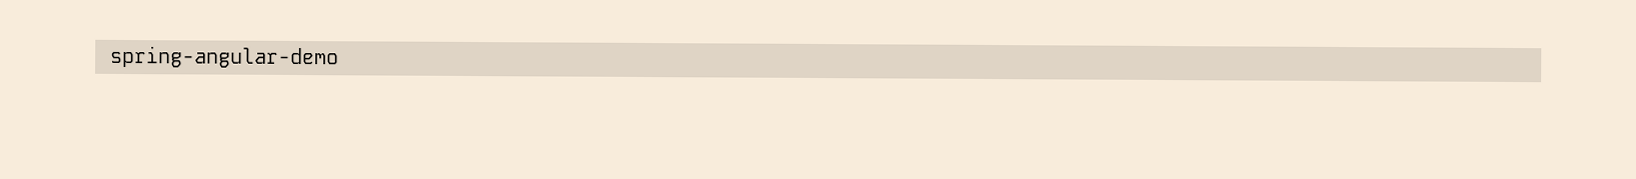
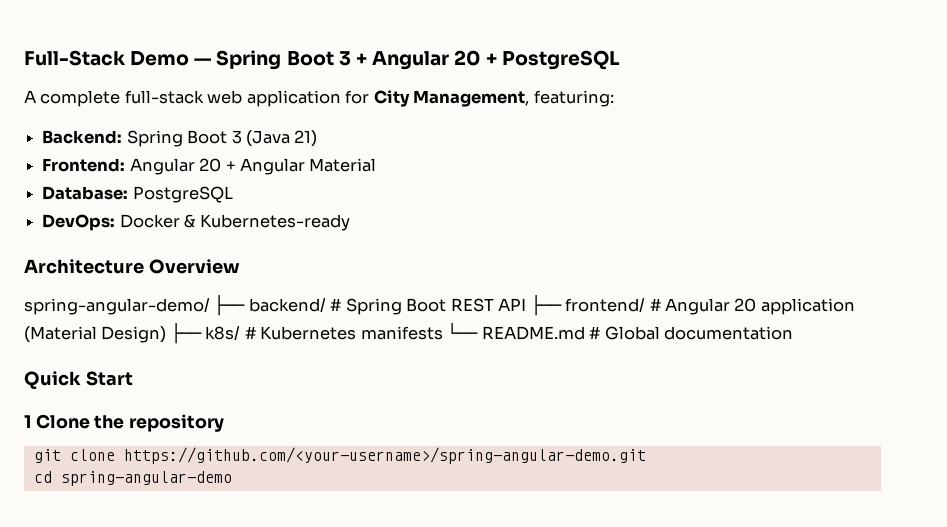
- spring-angular-demo
+ Full-Stack Demo — Spring Boot 3 + Angular 20 + PostgreSQL
+ A complete full-stack web application for City Management, featuring:
+ Backend: Spring Boot 3 (Java 21)
+ Frontend: Angular 20 + Angular Material
+ Database: PostgreSQL
+ DevOps: Docker & Kubernetes-ready
+ Architecture Overview
+ spring-angular-demo/ ├── backend/ # Spring Boot REST API ├── frontend/ # Angular 20 application (Material Design) ├── k8s/ # Kubernetes manifests └── README.md # Global documentation
+ Quick Start
+ 1 Clone the repository
+ git clone https://github.com/<your-username>/spring-angular-demo.git
+ cd spring-angular-demo

